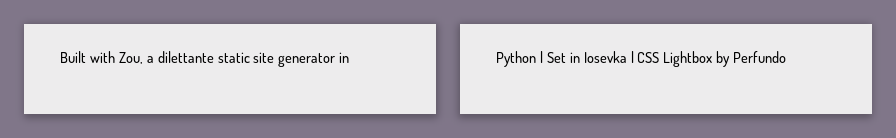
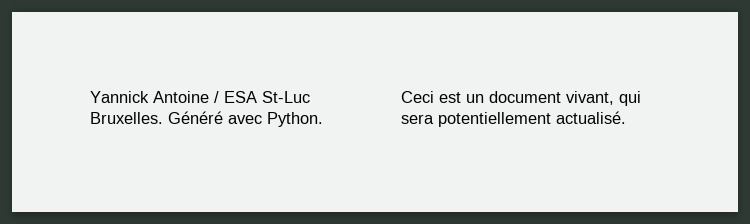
- Built with Zou, a dilettante static site generator in Python | Set in Iosevka | CSS Lightbox by Perfundo
+ Yannick Antoine / ESA St-Luc Bruxelles. Généré avec Python. Ceci est un document vivant, qui sera potentiellement actualisé.

